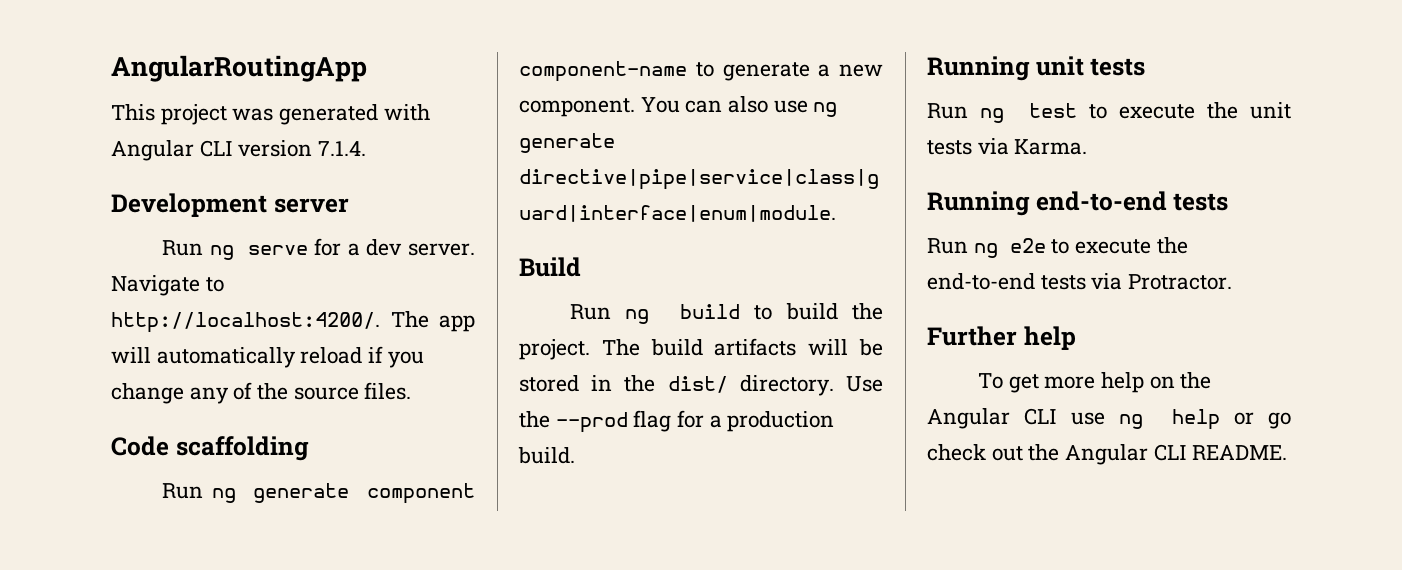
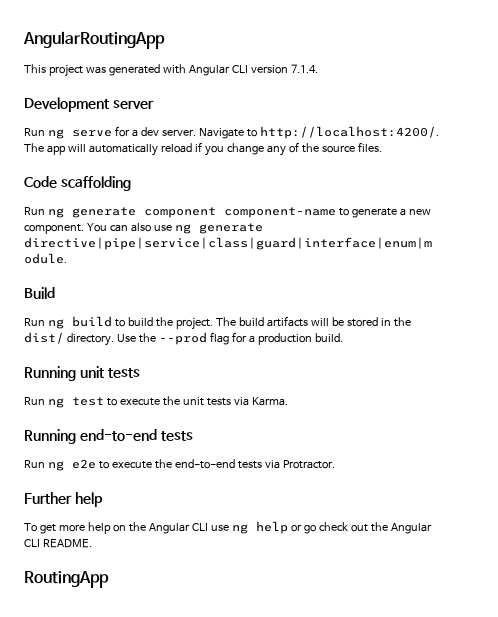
+ RoutingApp

